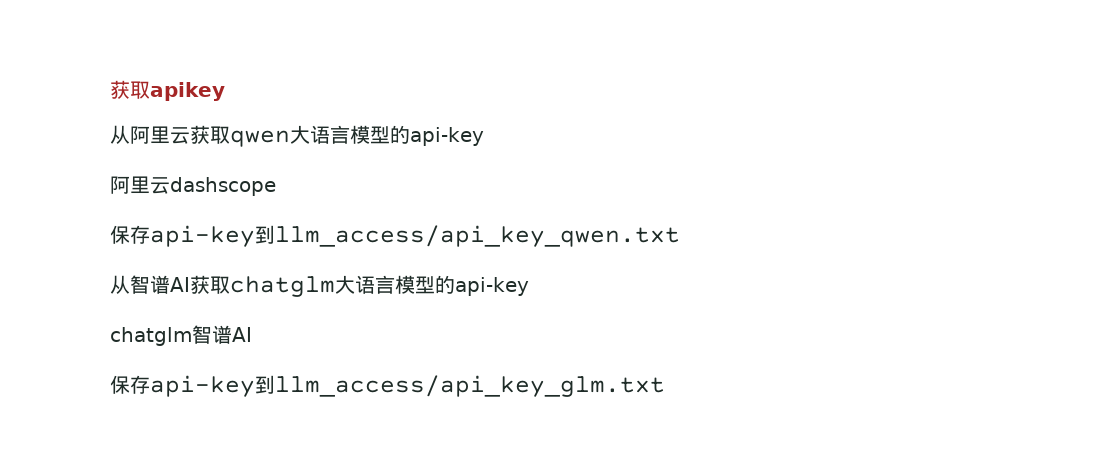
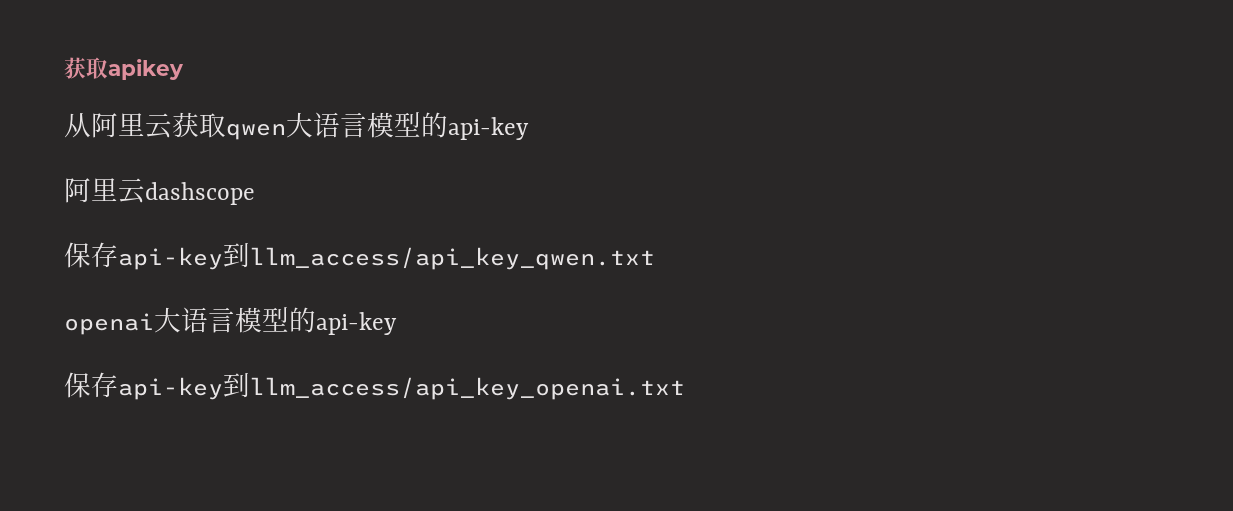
- 从智谱AI获取chatglm大语言模型的api-key
- chatglm智谱AI
- 保存api-key到llm_access/api_key_glm.txt
+ openai大语言模型的api-key
+ 保存api-key到llm_access/api_key_openai.txt

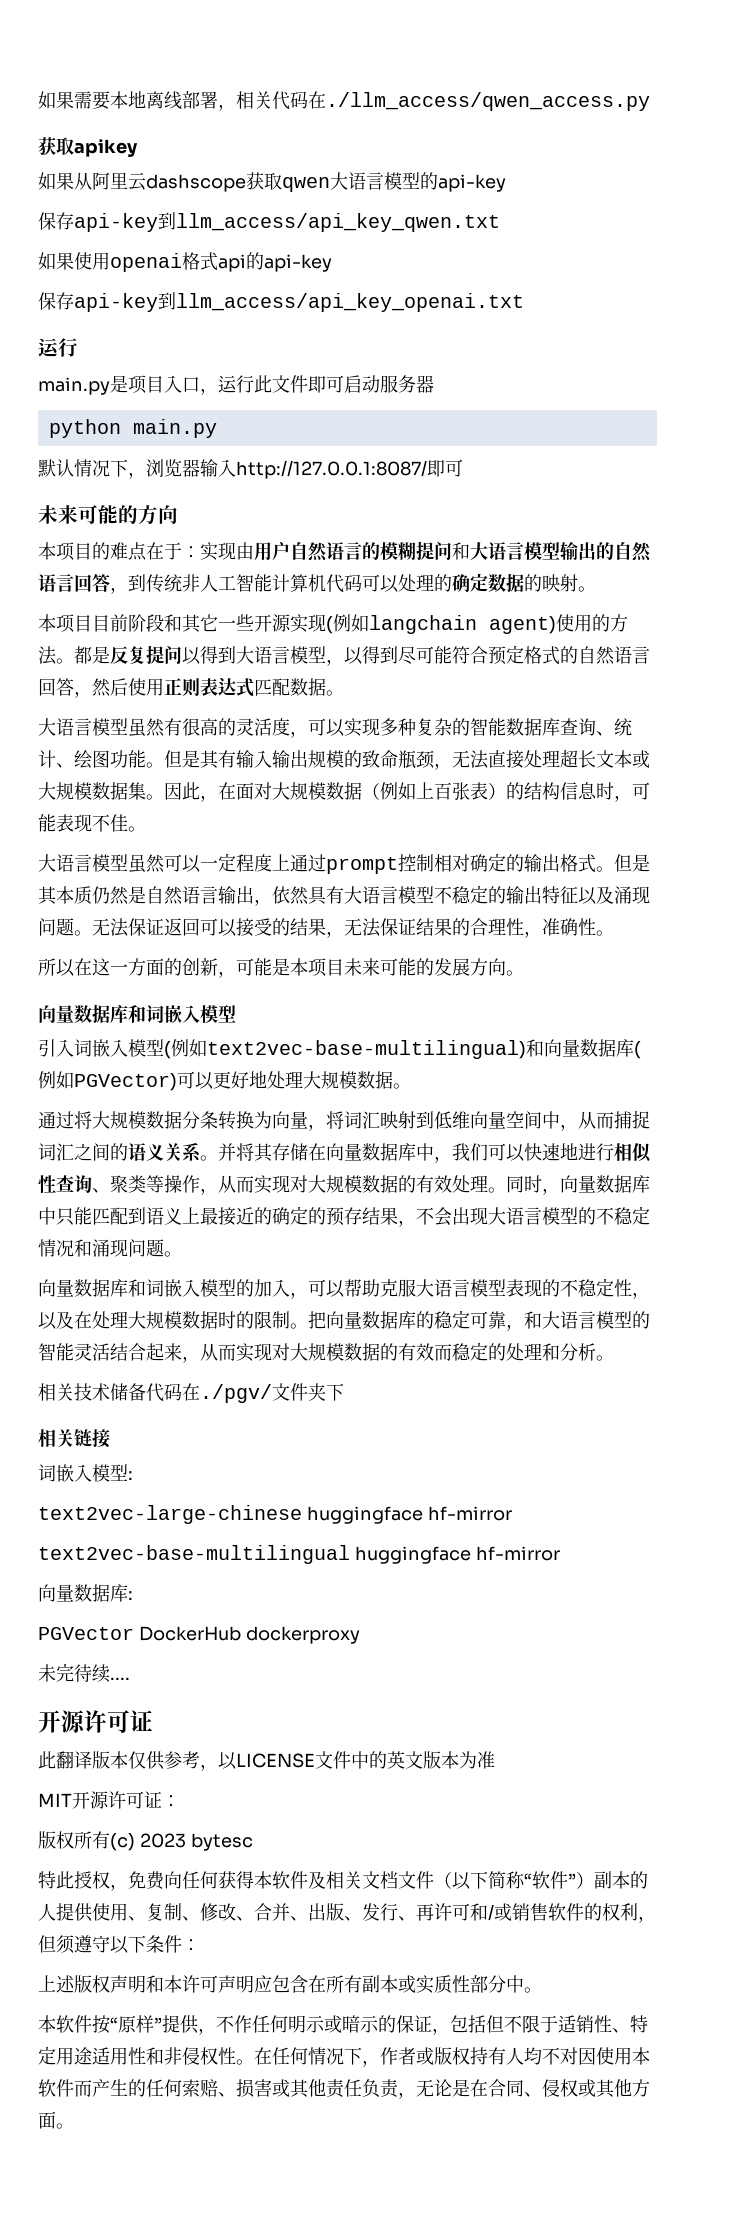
+ 如果需要本地离线部署，相关代码在./llm_access/qwen_access.py
- 从阿里云获取qwen大语言模型的api-key
+ 如果从阿里云dashscope获取qwen大语言模型的api-key
- 阿里云dashscope
  保存api-key到llm_access/api_key_qwen.txt
- openai大语言模型的api-key
+ 如果使用openai格式api的api-key
  保存api-key到llm_access/api_key_openai.txt
+ 运行
+ main.py是项目入口，运行此文件即可启动服务器
+ python main.py
+ 默认情况下，浏览器输入http://127.0.0.1:8087/即可
+ 未来可能的方向
+ 本项目的难点在于：实现由用户自然语言的模糊提问和大语言模型输出的自然语言回答，到传统非人工智能计算机代码可以处理的确定数据的映射。
+ 本项目目前阶段和其它一些开源实现(例如langchain agent)使用的方法。都是反复提问以得到大语言模型，以得到尽可能符合预定格式的自然语言回答，然后使用正则表达式匹配数据。
+ 大语言模型虽然有很高的灵活度，可以实现多种复杂的智能数据库查询、统计、绘图功能。但是其有输入输出规模的致命瓶颈，无法直接处理超长文本或大规模数据集。因此，在面对大规模数据（例如上百张表）的结构信息时，可能表现不佳。
+ 大语言模型虽然可以一定程度上通过prompt控制相对确定的输出格式。但是其本质仍然是自然语言输出，依然具有大语言模型不稳定的输出特征以及涌现问题。无法保证返回可以接受的结果，无法保证结果的合理性，准确性。
+ 所以在这一方面的创新，可能是本项目未来可能的发展方向。
+ 向量数据库和词嵌入模型
+ 引入词嵌入模型(例如text2vec-base-multilingual)和向量数据库(例如PGVector)可以更好地处理大规模数据。
+ 通过将大规模数据分条转换为向量，将词汇映射到低维向量空间中，从而捕捉词汇之间的语义关系。并将其存储在向量数据库中，我们可以快速地进行相似性查询、聚类等操作，从而实现对大规模数据的有效处理。同时，向量数据库中只能匹配到语义上最接近的确定的预存结果，不会出现大语言模型的不稳定情况和涌现问题。
+ 向量数据库和词嵌入模型的加入，可以帮助克服大语言模型表现的不稳定性，以及在处理大规模数据时的限制。把向量数据库的稳定可靠，和大语言模型的智能灵活结合起来，从而实现对大规模数据的有效而稳定的处理和分析。
+ 相关技术储备代码在./pgv/文件夹下
+ 相关链接
+ 词嵌入模型:
+ text2vec-large-chinese huggingface hf-mirror
+ text2vec-base-multilingual huggingface hf-mirror
+ 向量数据库:
+ PGVector DockerHub dockerproxy
+ 未完待续....
+ 开源许可证
+ 此翻译版本仅供参考，以LICENSE文件中的英文版本为准
+ MIT开源许可证：
+ 版权所有(c) 2023 bytesc
+ 特此授权，免费向任何获得本软件及相关文档文件（以下简称“软件”）副本的人提供使用、复制、修改、合并、出版、发行、再许可和/或销售软件的权利，但须遵守以下条件：
+ 上述版权声明和本许可声明应包含在所有副本或实质性部分中。
+ 本软件按“原样”提供，不作任何明示或暗示的保证，包括但不限于适销性、特定用途适用性和非侵权性。在任何情况下，作者或版权持有人均不对因使用本软件而产生的任何索赔、损害或其他责任负责，无论是在合同、侵权或其他方面。

